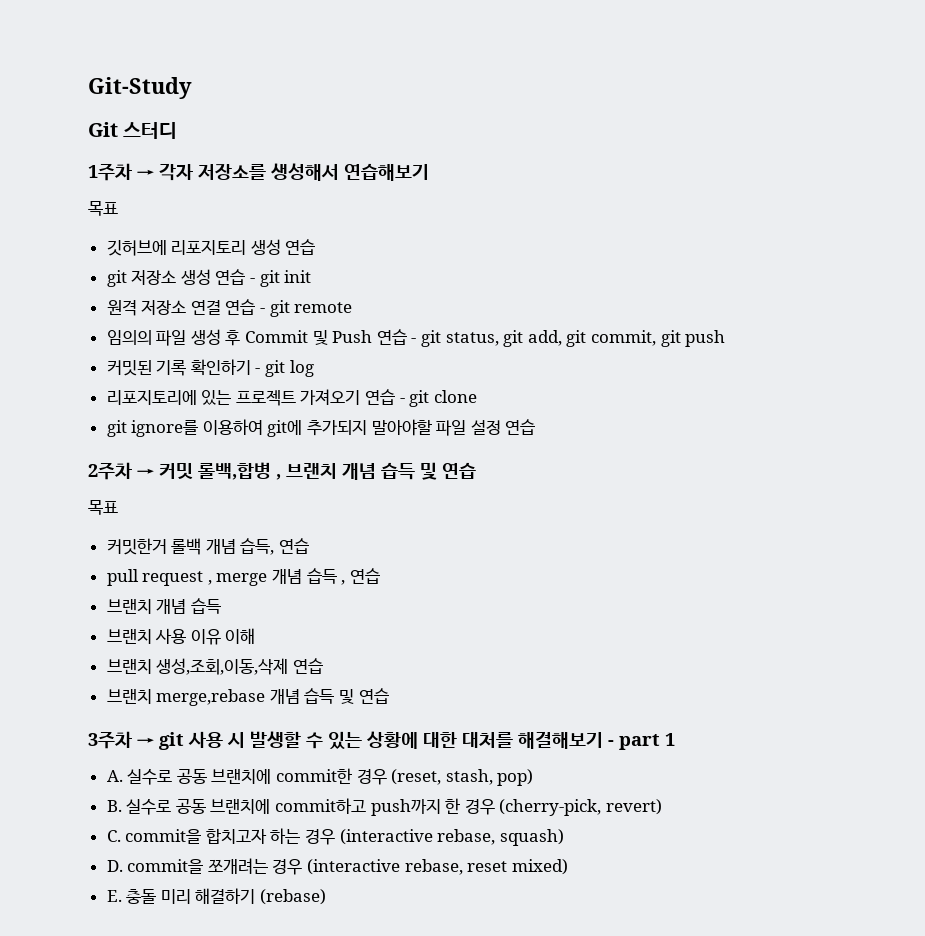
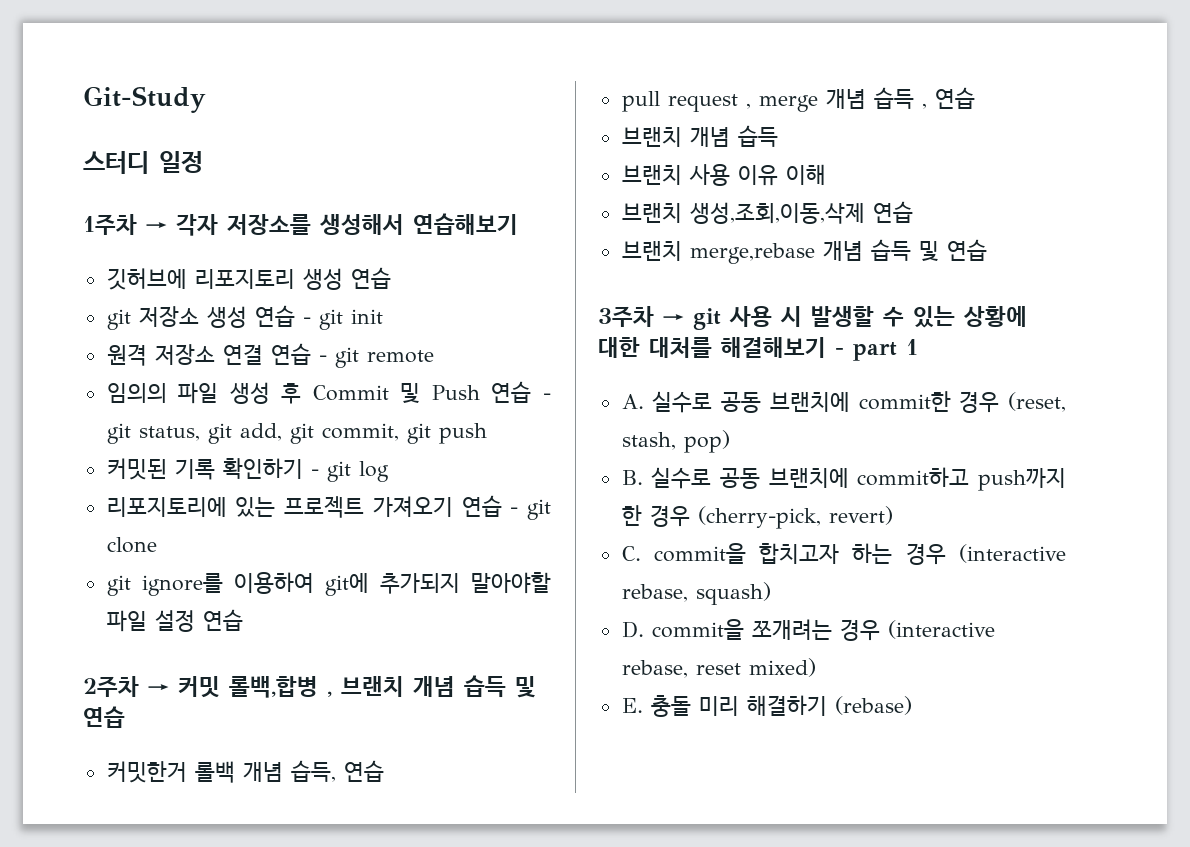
- Git 스터디
+ 스터디 일정
  1주차 → 각자 저장소를 생성해서 연습해보기
- 목표
  2주차 → 커밋 롤백,합병 , 브랜치 개념 습득 및 연습
- 목표

